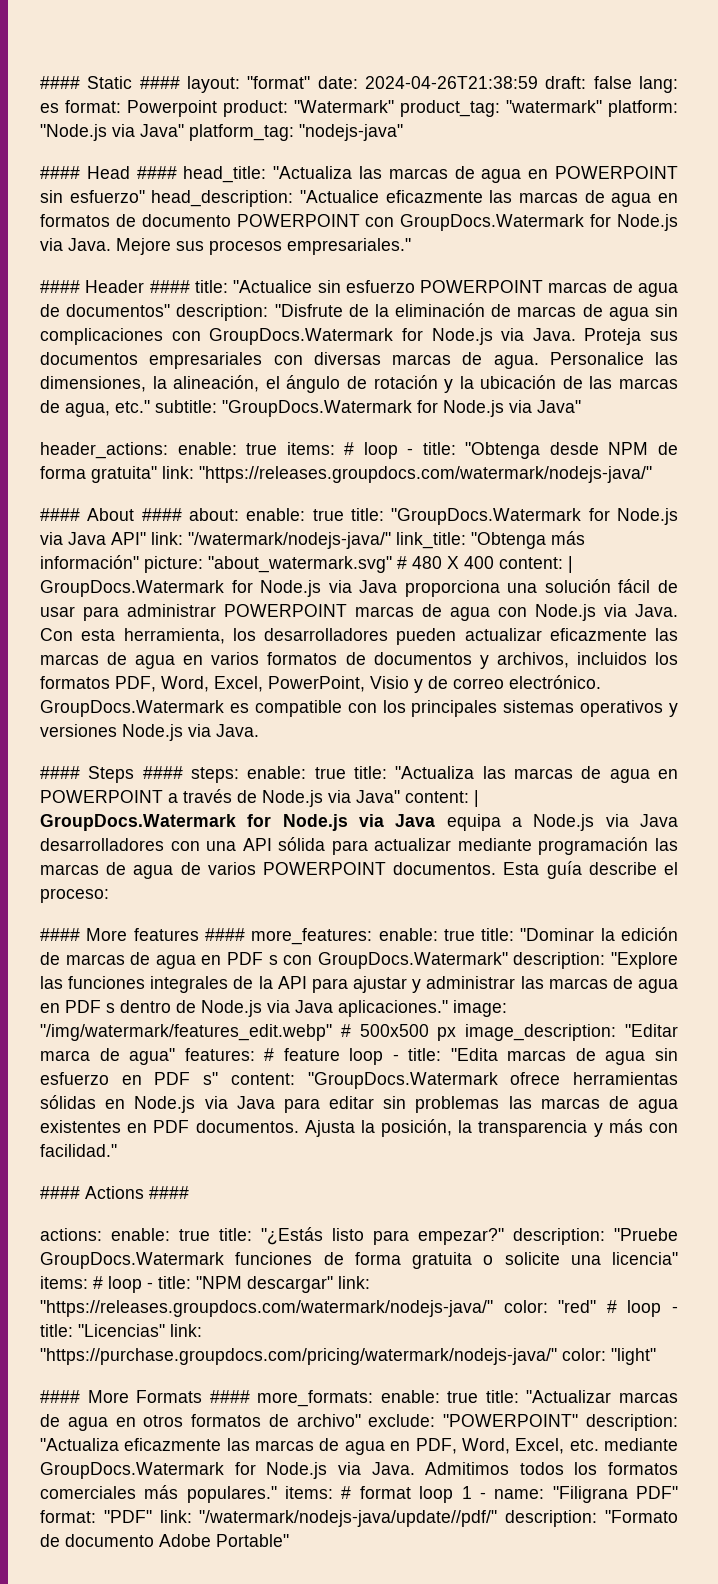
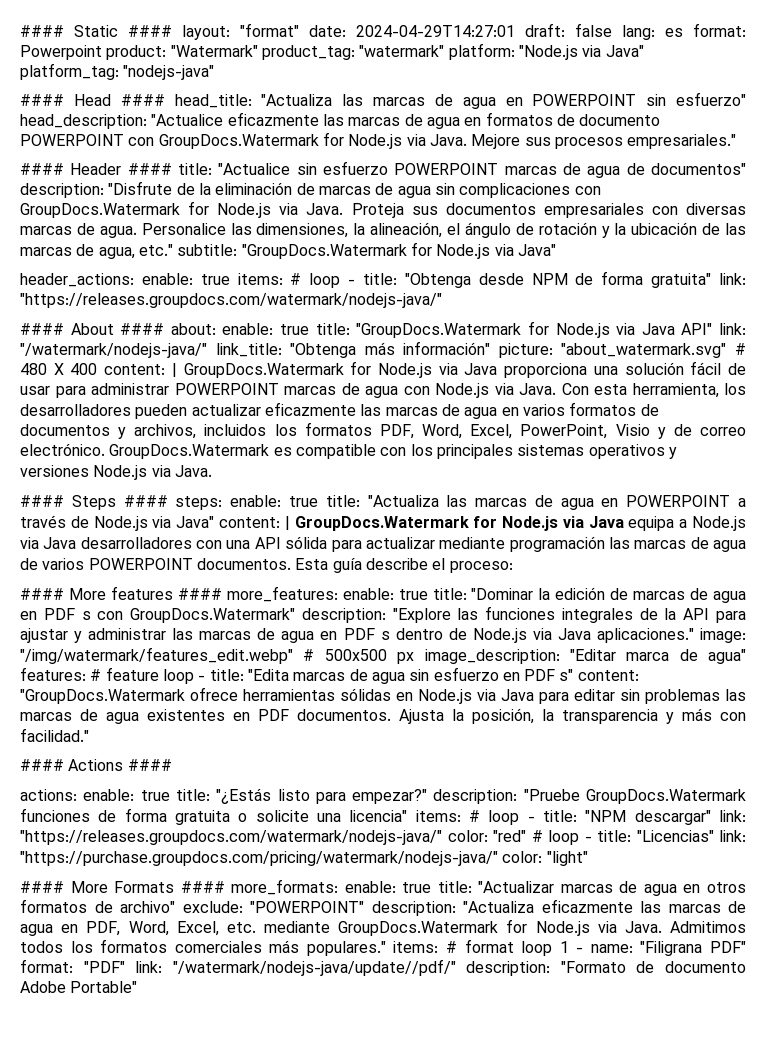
- #### Static #### layout: "format" date: 2024-04-26T21:38:59 draft: false lang: es format: Powerpoint product: "Watermark" product_tag: "watermark" platform: "Node.js via Java" platform_tag: "nodejs-java"
+ #### Static #### layout: "format" date: 2024-04-29T14:27:01 draft: false lang: es format: Powerpoint product: "Watermark" product_tag: "watermark" platform: "Node.js via Java" platform_tag: "nodejs-java"

